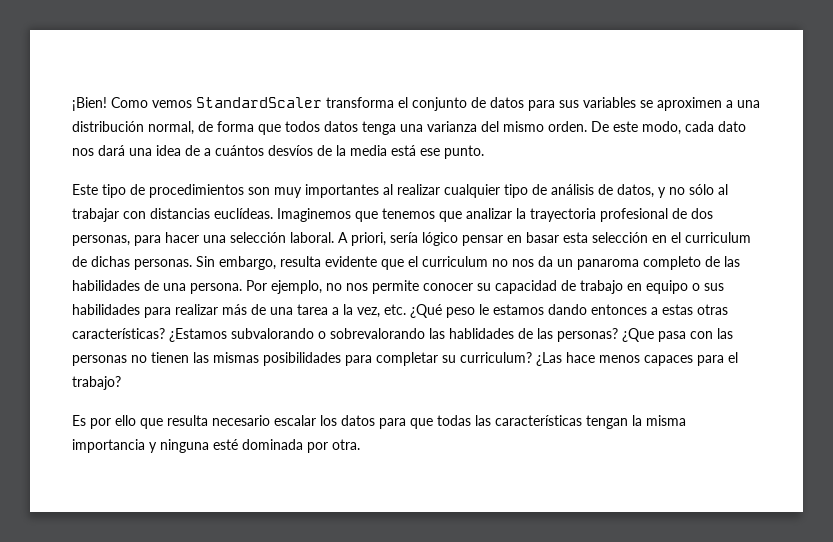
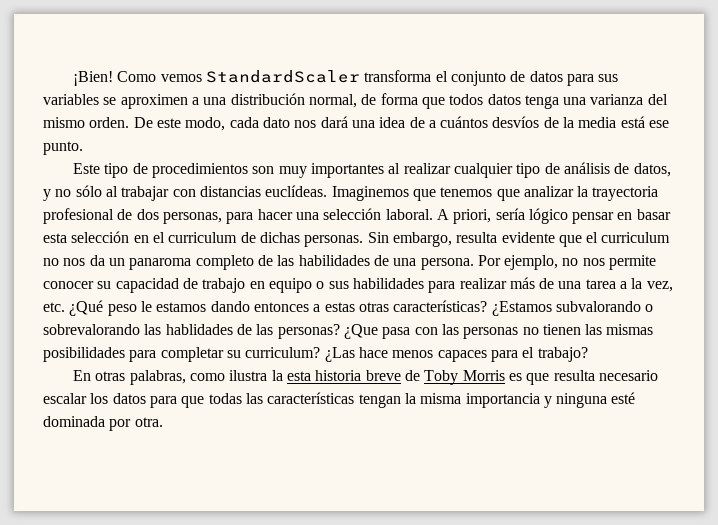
- Es por ello que resulta necesario escalar los datos para que todas las características tengan la misma importancia y ninguna esté dominada por otra.
+ En otras palabras, como ilustra la esta historia breve de Toby Morris es que resulta necesario escalar los datos para que todas las características tengan la misma importancia y ninguna esté dominada por otra.

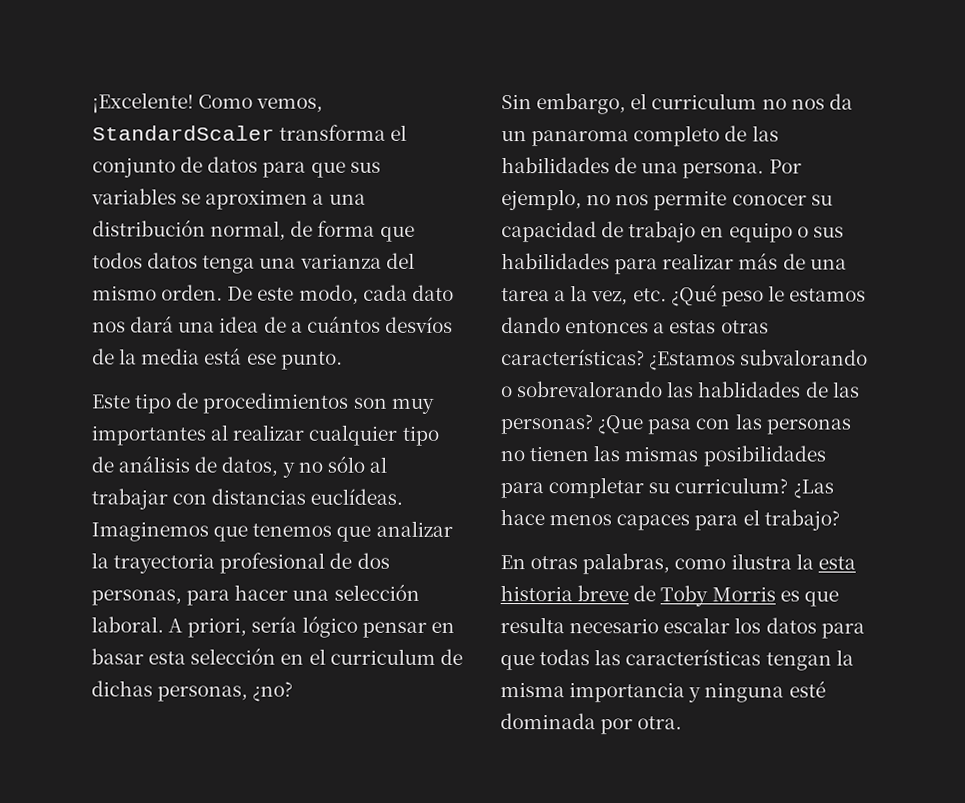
- ¡Bien! Como vemos StandardScaler transforma el conjunto de datos para sus variables se aproximen a una distribución normal, de forma que todos datos tenga una varianza del mismo orden.
+ ¡Excelente! Como vemos, StandardScaler transforma el conjunto de datos para que sus variables se aproximen a una distribución normal, de forma que todos datos tenga una varianza del mismo orden.
- A priori, sería lógico pensar en basar esta selección en el curriculum de dichas personas. Sin embargo, resulta evidente que el curriculum no nos da un panaroma completo de las habilidades de una persona.
+ A priori, sería lógico pensar en basar esta selección en el curriculum de dichas personas, ¿no?
+ Sin embargo, el curriculum no nos da un panaroma completo de las habilidades de una persona.

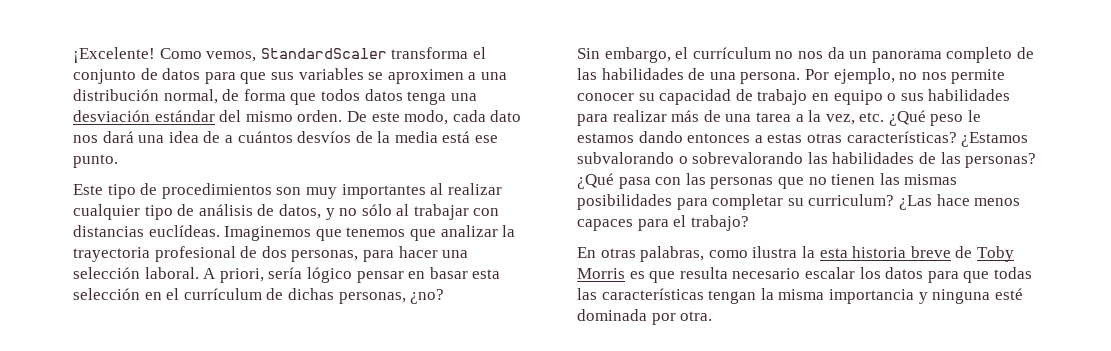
- Como vemos, StandardScaler transforma el conjunto de datos para que sus variables se aproximen a una distribución normal, de forma que todos datos tenga una varianza del mismo orden.
+ Como vemos, StandardScaler transforma el conjunto de datos para que sus variables se aproximen a una distribución normal, de forma que todos datos tenga una desviación estándar del mismo orden.
- A priori, sería lógico pensar en basar esta selección en el curriculum de dichas personas, ¿no?
+ A priori, sería lógico pensar en basar esta selección en el currículum de dichas personas, ¿no?
- Sin embargo, el curriculum no nos da un panaroma completo de las habilidades de una persona.
+ Sin embargo, el currículum no nos da un panorama completo de las habilidades de una persona.
- ¿Estamos subvalorando o sobrevalorando las hablidades de las personas?
+ ¿Estamos subvalorando o sobrevalorando las habilidades de las personas?
- ¿Que pasa con las personas no tienen las mismas posibilidades para completar su curriculum?
+ ¿Qué pasa con las personas que no tienen las mismas posibilidades para completar su curriculum?

